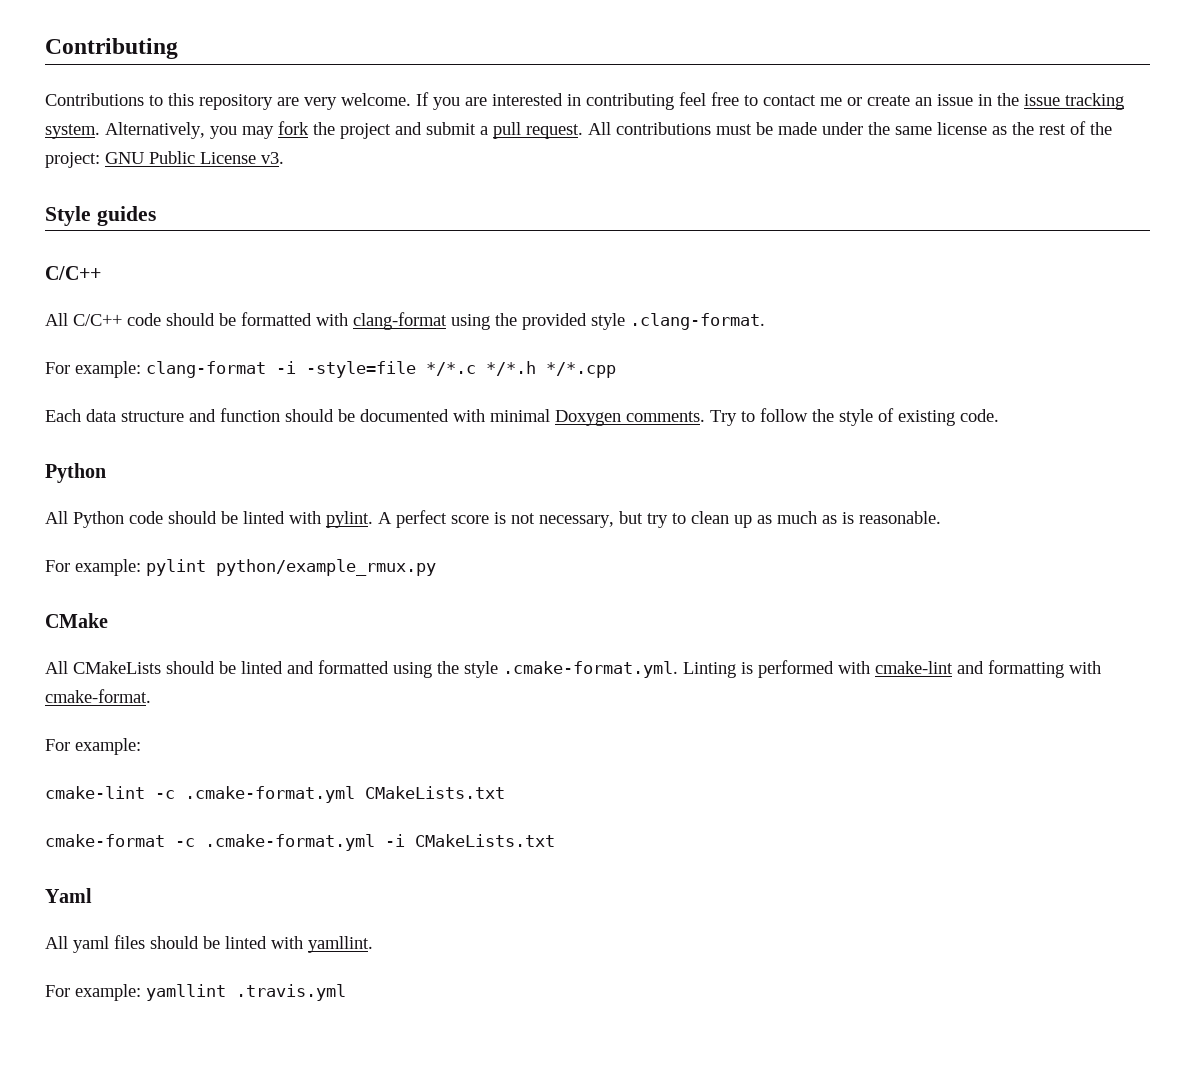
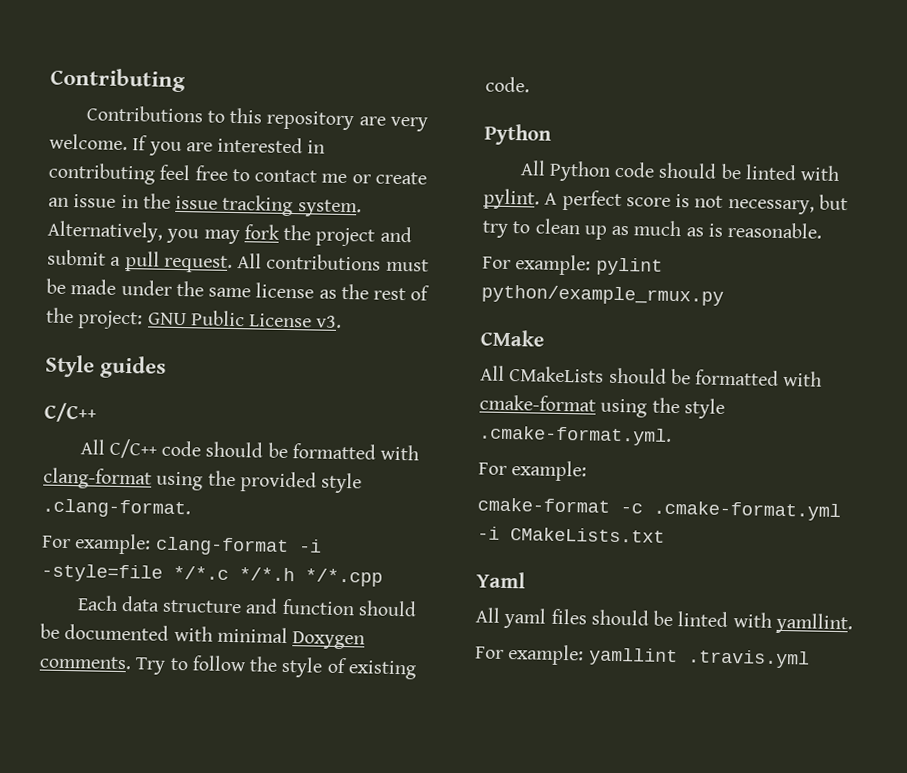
- All CMakeLists should be linted and formatted using the style .cmake-format.yml. Linting is performed with cmake-lint and formatting with cmake-format.
+ All CMakeLists should be formatted with cmake-format using the style .cmake-format.yml.
  For example:
- cmake-lint -c .cmake-format.yml CMakeLists.txt

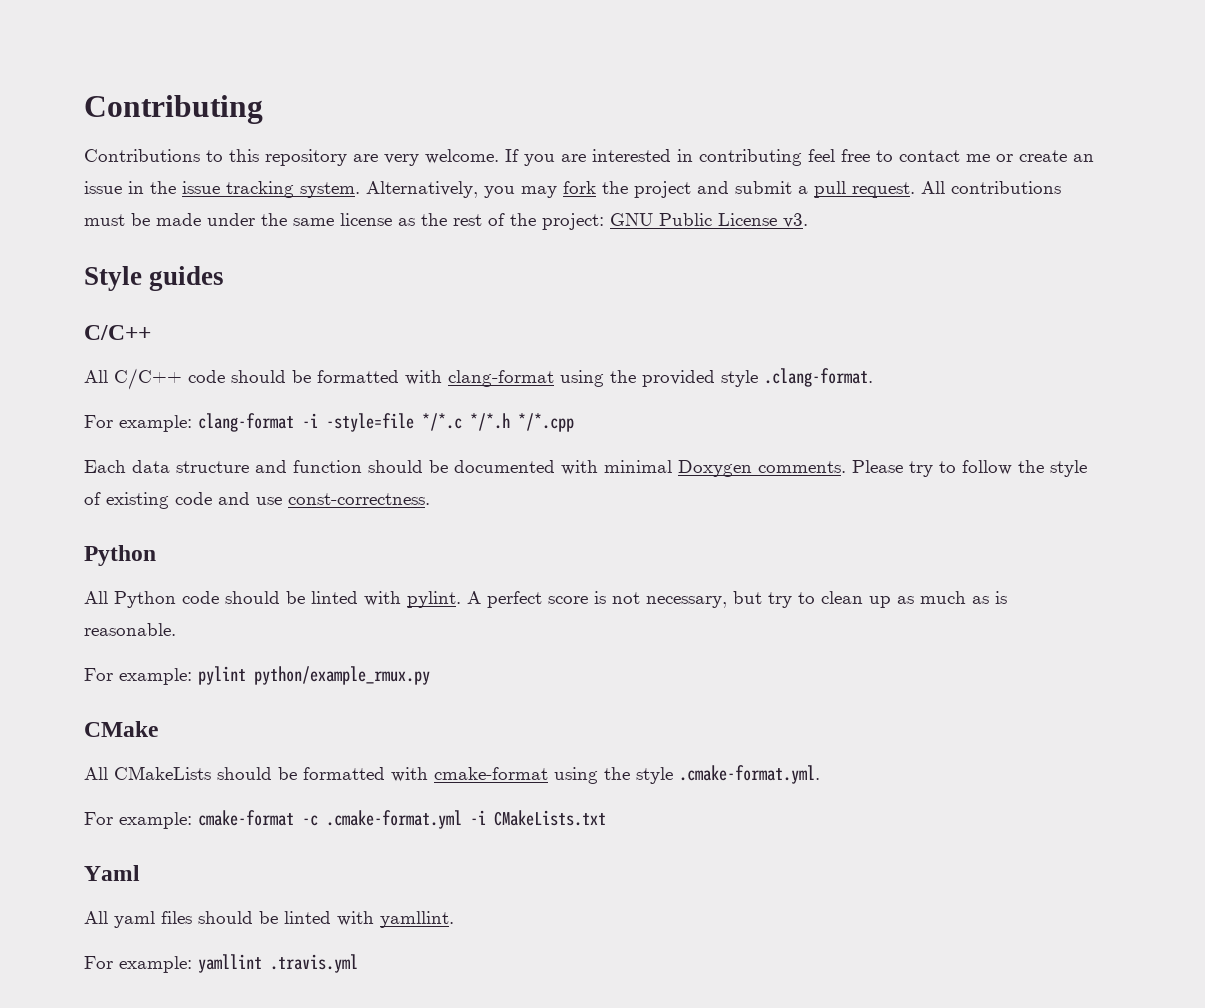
- Try to follow the style of existing code.
+ Please try to follow the style of existing code and use const-correctness.
  All CMakeLists should be formatted with cmake-format using the style .cmake-format.yml.
- For example:
- cmake-format -c .cmake-format.yml -i CMakeLists.txt
+ For example: cmake-format -c .cmake-format.yml -i CMakeLists.txt

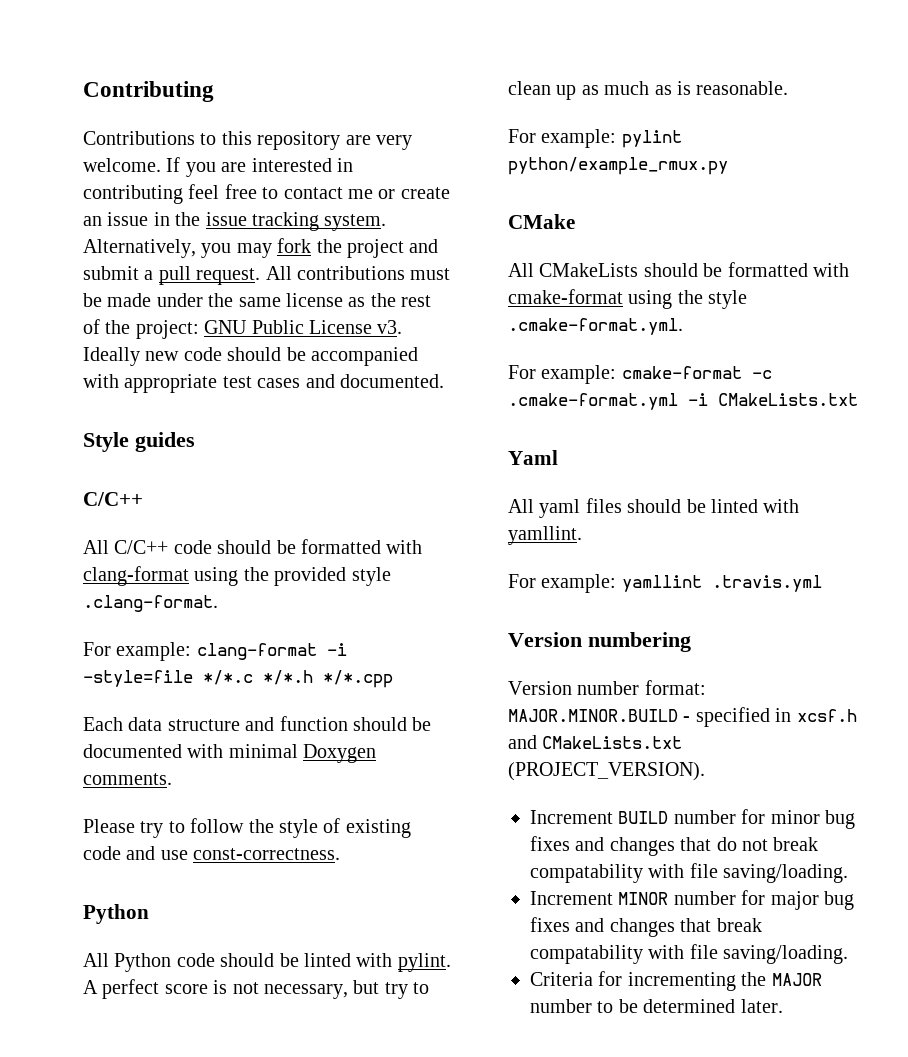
+ Ideally new code should be accompanied with appropriate test cases and documented.
- Each data structure and function should be documented with minimal Doxygen comments. Please try to follow the style of existing code and use const-correctness.
+ Each data structure and function should be documented with minimal Doxygen comments.
+ Please try to follow the style of existing code and use const-correctness.
+ Version numbering
+ Version number format: MAJOR.MINOR.BUILD - specified in xcsf.h and CMakeLists.txt (PROJECT_VERSION).
+ Increment BUILD number for minor bug fixes and changes that do not break compatability with file saving/loading.
+ Increment MINOR number for major bug fixes and changes that break compatability with file saving/loading.
+ Criteria for incrementing the MAJOR number to be determined later.

